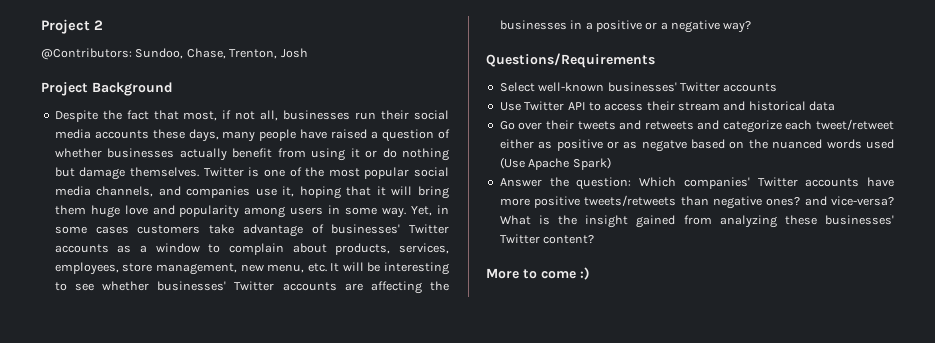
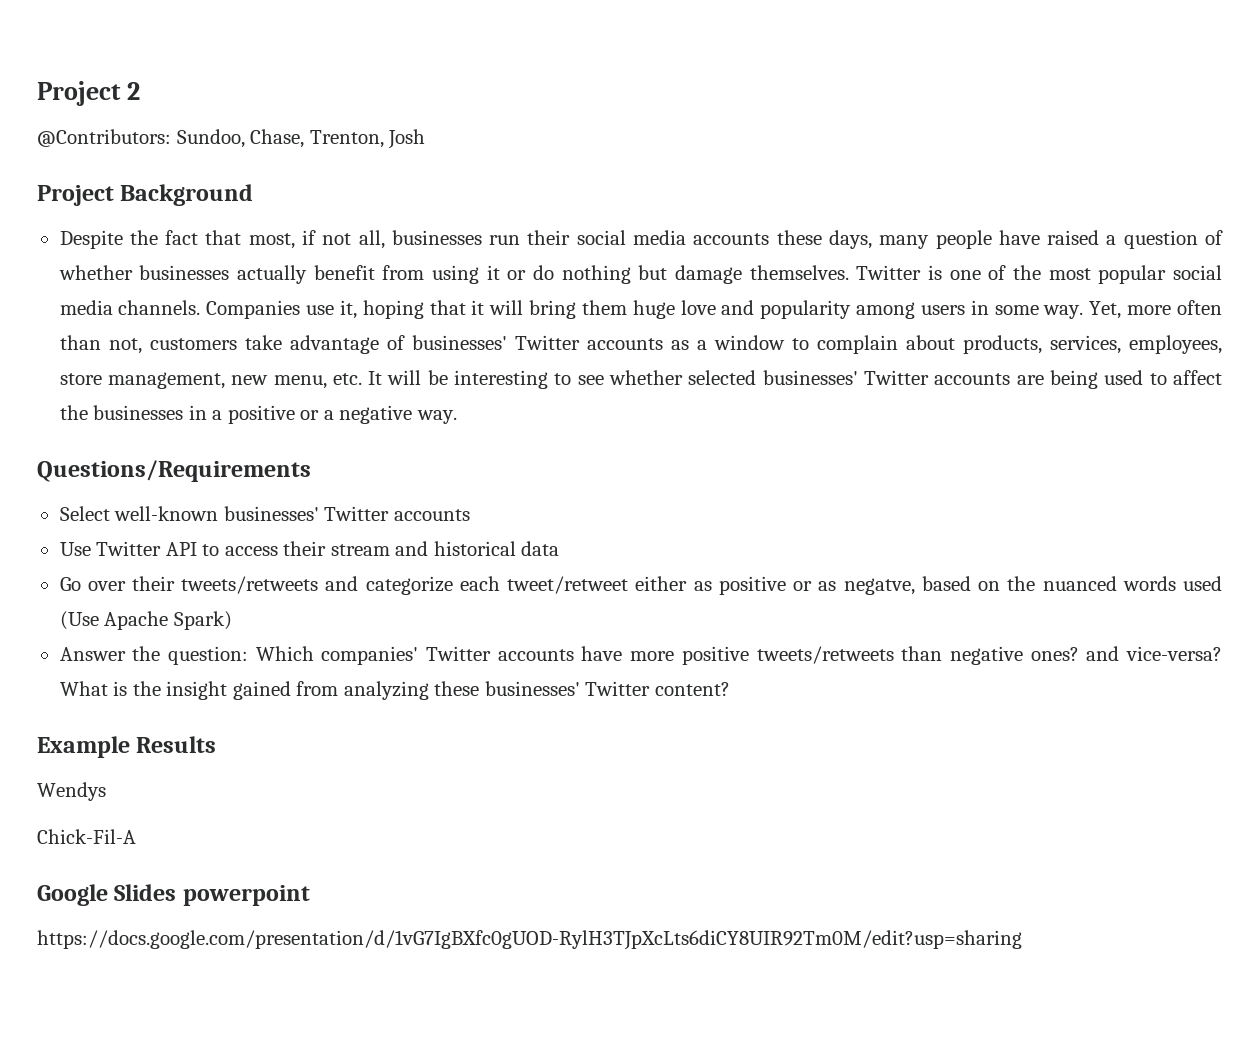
- Twitter is one of the most popular social media channels, and companies use it, hoping that it will bring them huge love and popularity among users in some way.
+ Twitter is one of the most popular social media channels. Companies use it, hoping that it will bring them huge love and popularity among users in some way.
- Yet, in some cases customers take advantage of businesses' Twitter accounts as a window to complain about products, services, employees, store management, new menu, etc. It will be interesting to see whether businesses' Twitter accounts are affecting the businesses in a positive or a negative way?
+ Yet, more often than not, customers take advantage of businesses' Twitter accounts as a window to complain about products, services, employees, store management, new menu, etc. It will be interesting to see whether selected businesses' Twitter accounts are being used to affect the businesses in a positive or a negative way.
- Go over their tweets and retweets and categorize each tweet/retweet either as positive or as negatve based on the nuanced words used (Use Apache Spark)
+ Go over their tweets/retweets and categorize each tweet/retweet either as positive or as negatve, based on the nuanced words used (Use Apache Spark)
- More to come :)
+ Example Results
+ Wendys
+ Chick-Fil-A
+ Google Slides powerpoint
+ https://docs.google.com/presentation/d/1vG7IgBXfc0gUOD-RylH3TJpXcLts6diCY8UIR92Tm0M/edit?usp=sharing

